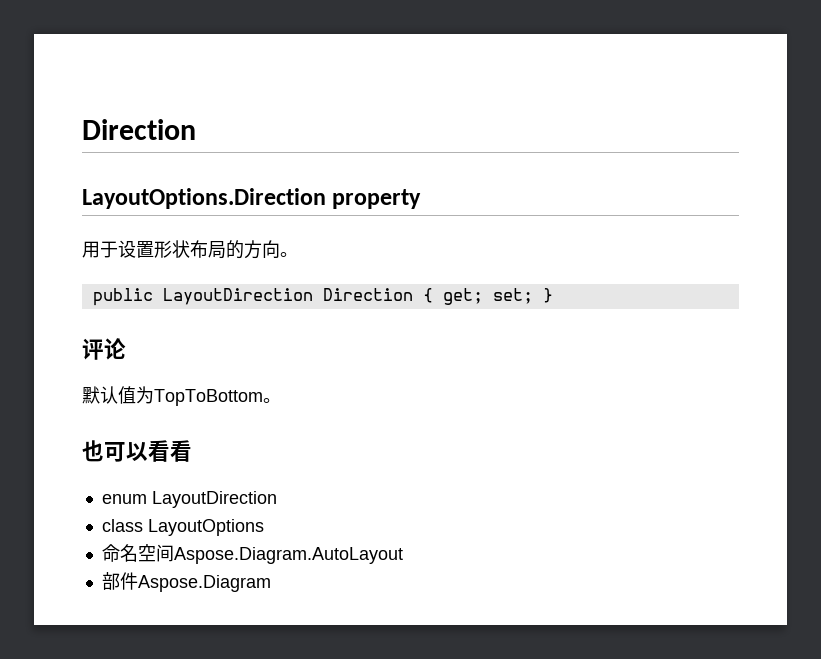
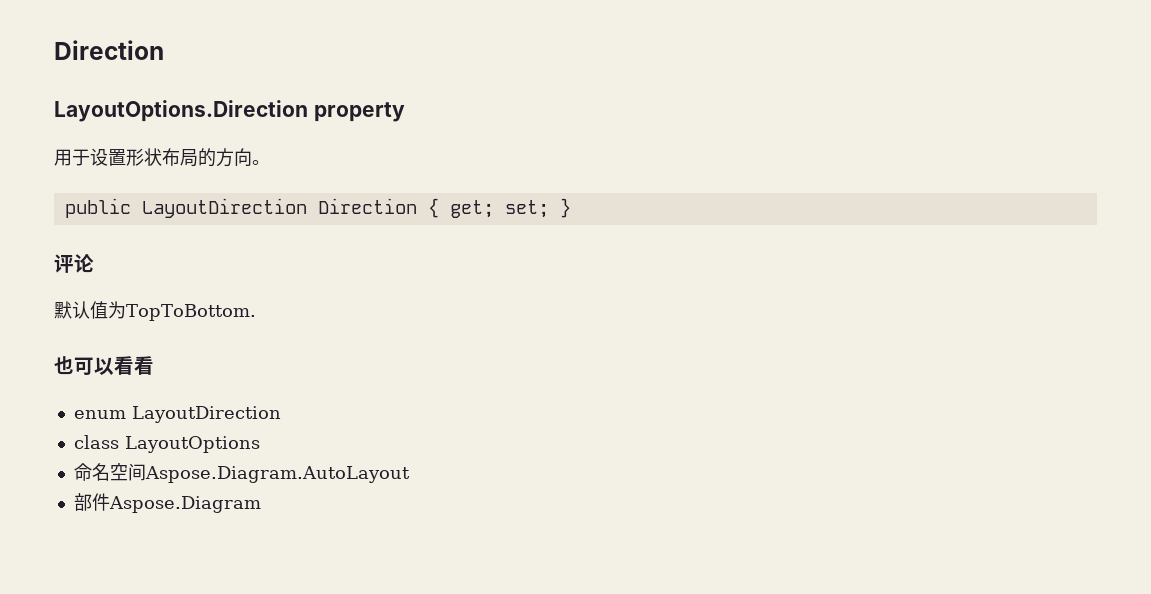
- 默认值为TopToBottom。
+ 默认值为TopToBottom.

